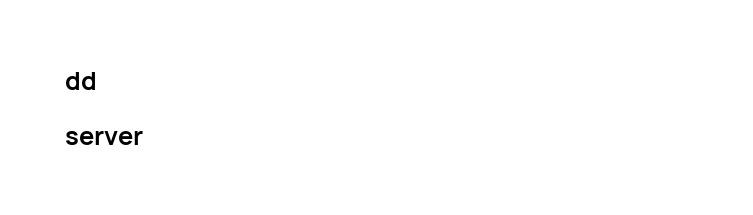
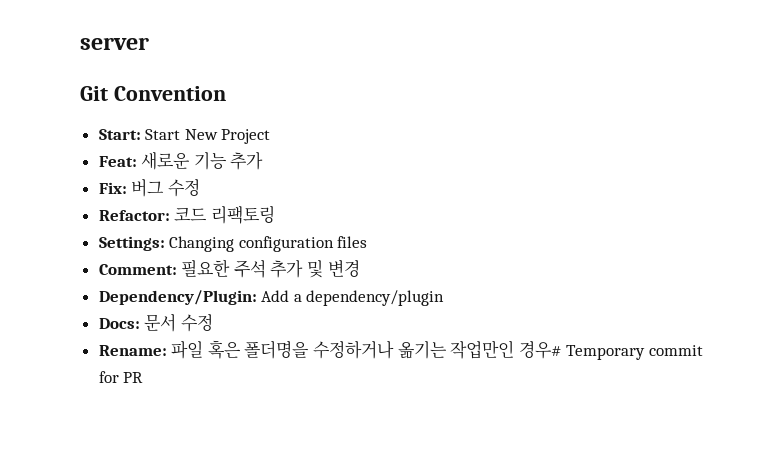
- dd
  server
+ Git Convention
+ Start: Start New Project
+ Feat: 새로운 기능 추가
+ Fix: 버그 수정
+ Refactor: 코드 리팩토링
+ Settings: Changing configuration files
+ Comment: 필요한 주석 추가 및 변경
+ Dependency/Plugin: Add a dependency/plugin
+ Docs: 문서 수정
+ Rename: 파일 혹은 폴더명을 수정하거나 옮기는 작업만인 경우# Temporary commit for PR

